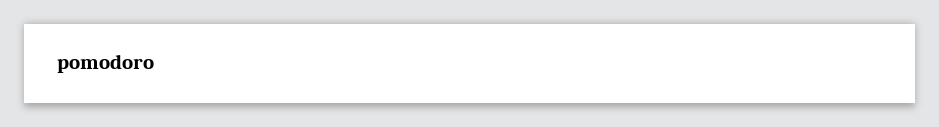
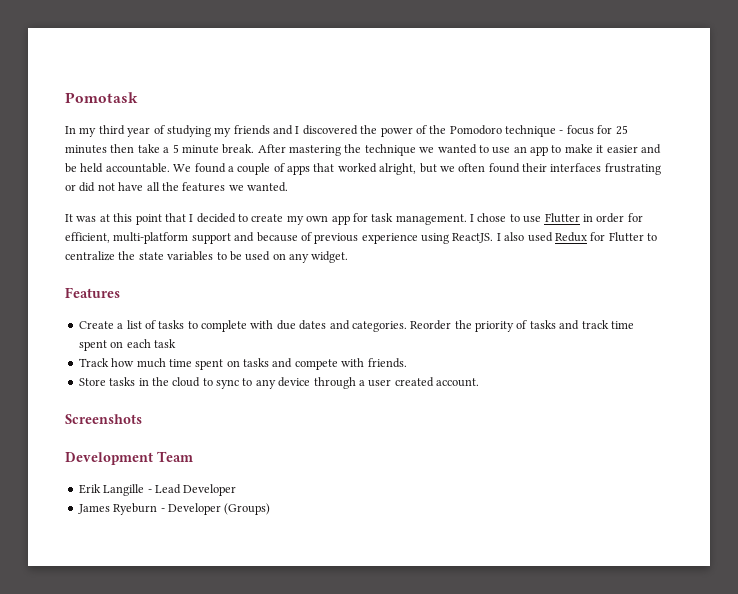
- pomodoro
+ Pomotask
+ In my third year of studying my friends and I discovered the power of the Pomodoro technique - focus for 25 minutes then take a 5 minute break. After mastering the technique we wanted to use an app to make it easier and be held accountable. We found a couple of apps that worked alright, but we often found their interfaces frustrating or did not have all the features we wanted.
+ It was at this point that I decided to create my own app for task management. I chose to use Flutter in order for efficient, multi-platform support and because of previous experience using ReactJS. I also used Redux for Flutter to centralize the state variables to be used on any widget.
+ Features
+ Create a list of tasks to complete with due dates and categories. Reorder the priority of tasks and track time spent on each task
+ Track how much time spent on tasks and compete with friends.
+ Store tasks in the cloud to sync to any device through a user created account.
+ Screenshots
+ Development Team
+ Erik Langille - Lead Developer
+ James Ryeburn - Developer (Groups)

